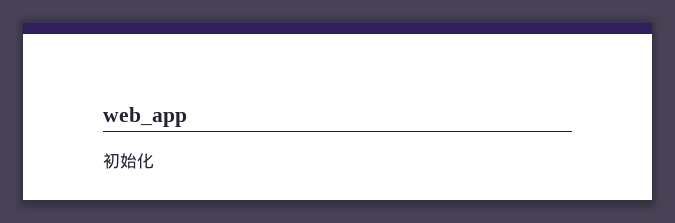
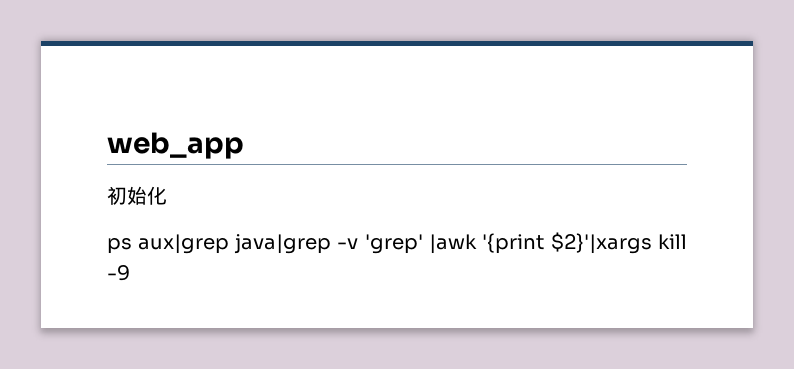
+ ps aux|grep java|grep -v 'grep' |awk '{print $2}'|xargs kill -9

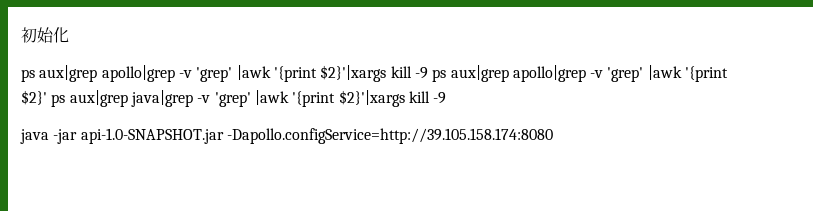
- web_app
- ps aux|grep java|grep -v 'grep' |awk '{print $2}'|xargs kill -9
+ ps aux|grep apollo|grep -v 'grep' |awk '{print $2}'|xargs kill -9 ps aux|grep apollo|grep -v 'grep' |awk '{print $2}' ps aux|grep java|grep -v 'grep' |awk '{print $2}'|xargs kill -9
+ java -jar api-1.0-SNAPSHOT.jar -Dapollo.configService=http://39.105.158.174:8080

